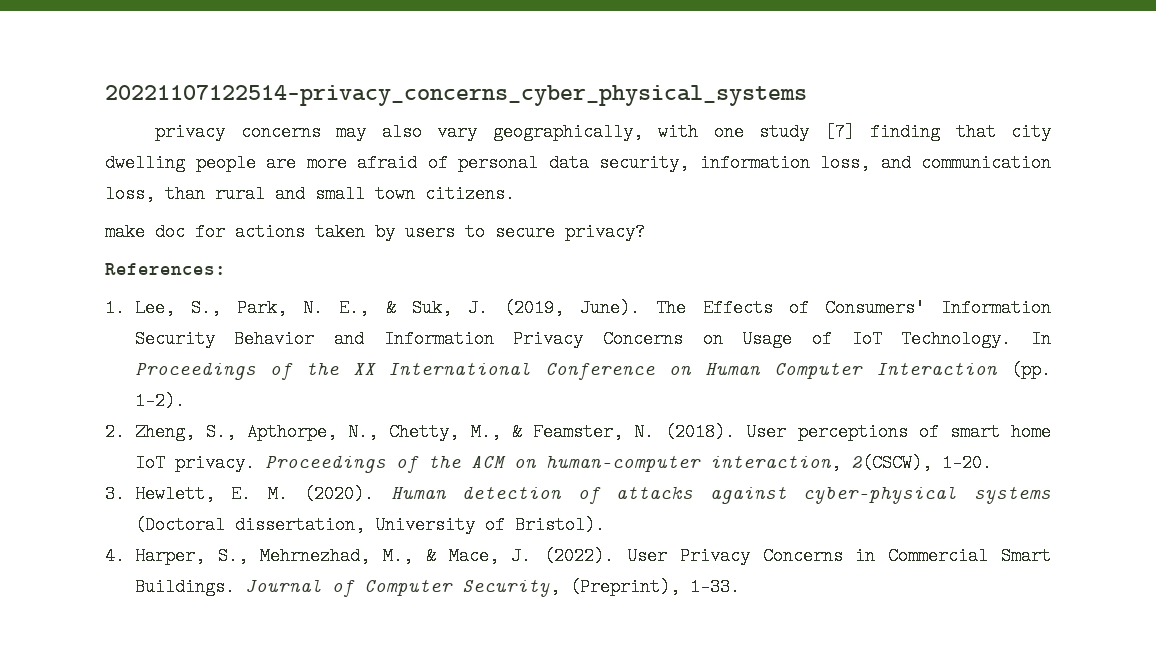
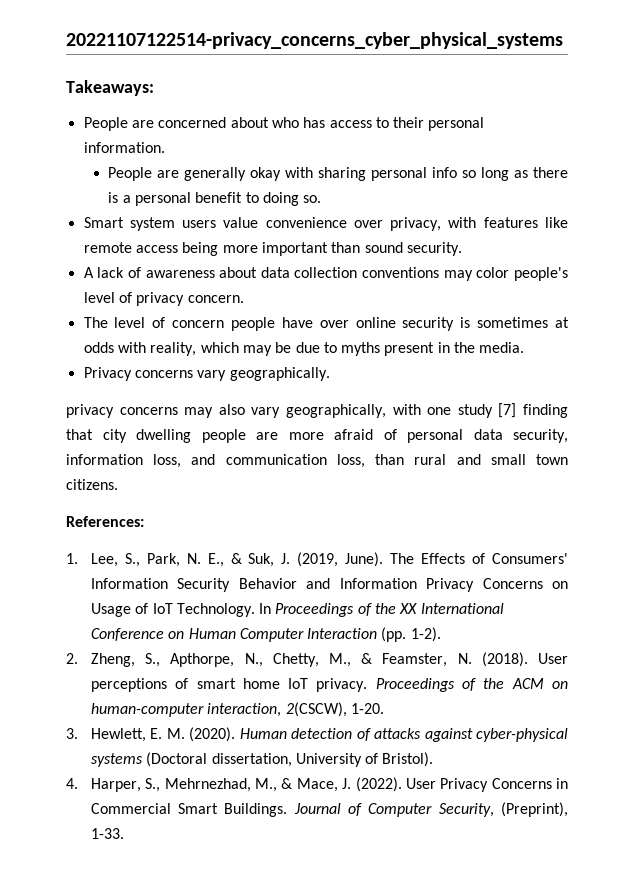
+ Takeaways:
+ People are concerned about who has access to their personal information.
+ People are generally okay with sharing personal info so long as there is a personal benefit to doing so.
+ Smart system users value convenience over privacy, with features like remote access being more important than sound security.
+ A lack of awareness about data collection conventions may color people's level of privacy concern.
+ The level of concern people have over online security is sometimes at odds with reality, which may be due to myths present in the media.
+ Privacy concerns vary geographically.
- make doc for actions taken by users to secure privacy?

